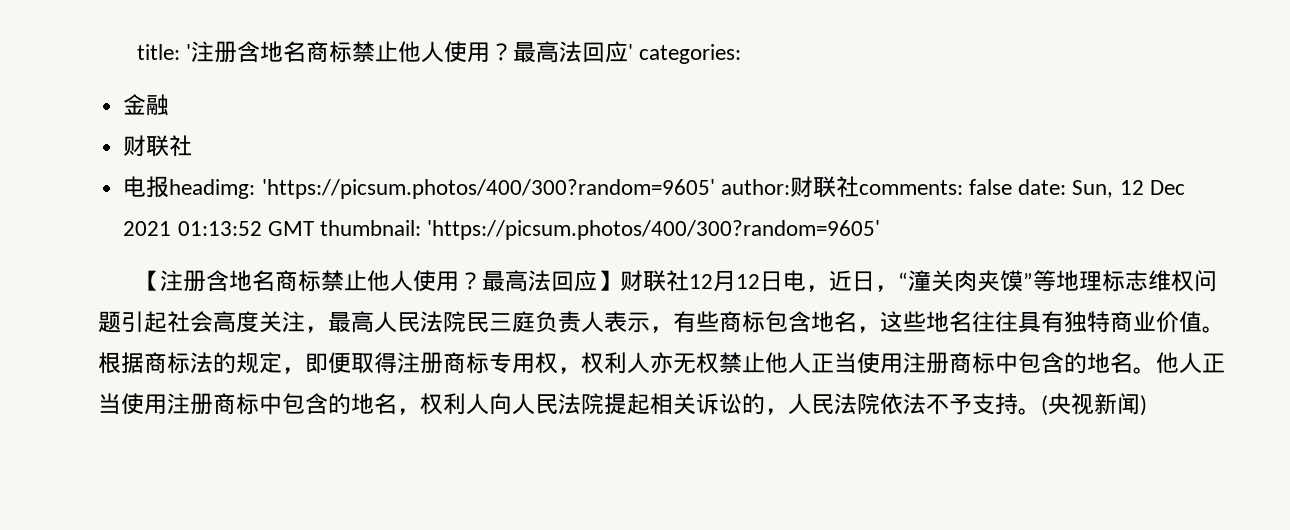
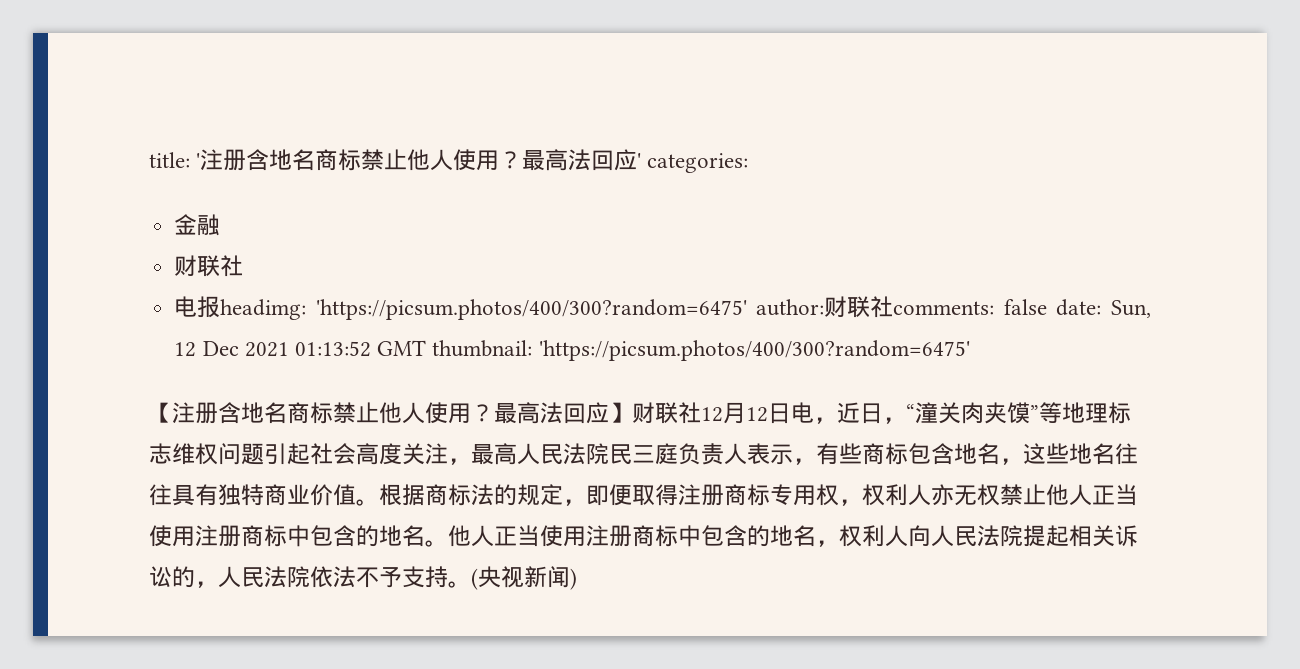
- 电报headimg: 'https://picsum.photos/400/300?random=9605' author:财联社comments: false date: Sun, 12 Dec 2021 01:13:52 GMT thumbnail: 'https://picsum.photos/400/300?random=9605'
+ 电报headimg: 'https://picsum.photos/400/300?random=6475' author:财联社comments: false date: Sun, 12 Dec 2021 01:13:52 GMT thumbnail: 'https://picsum.photos/400/300?random=6475'

